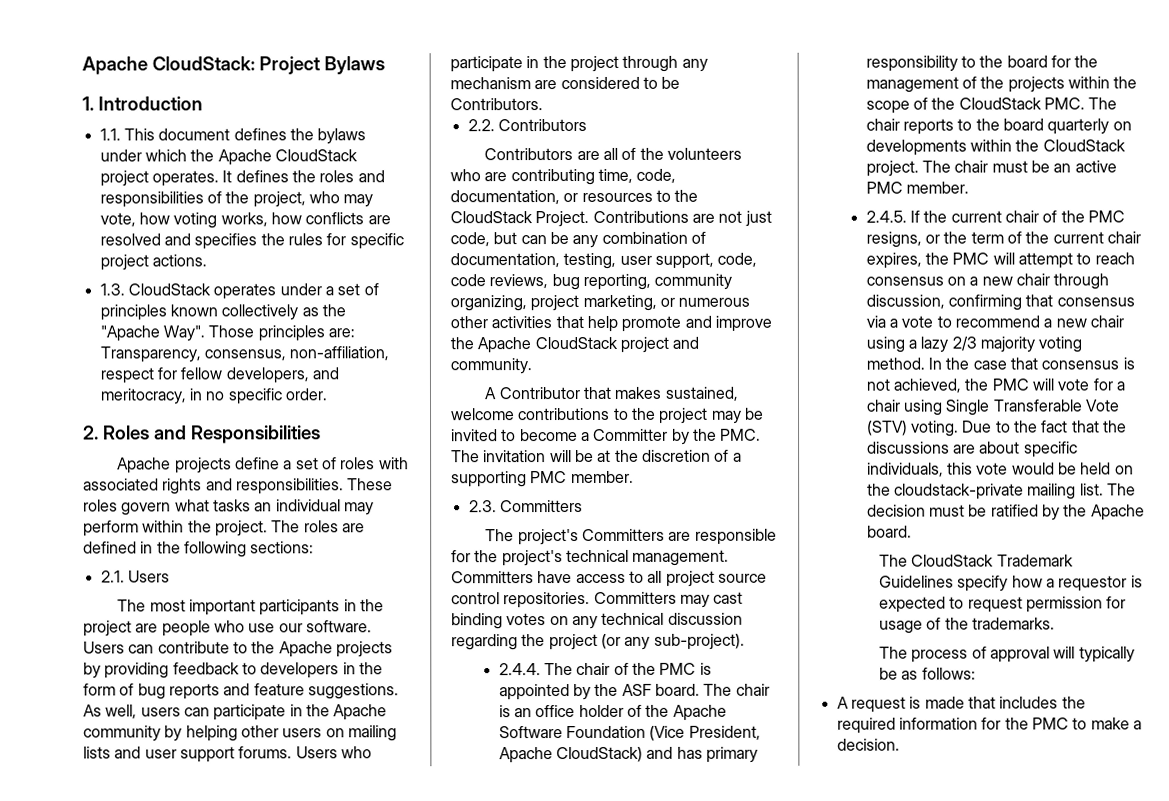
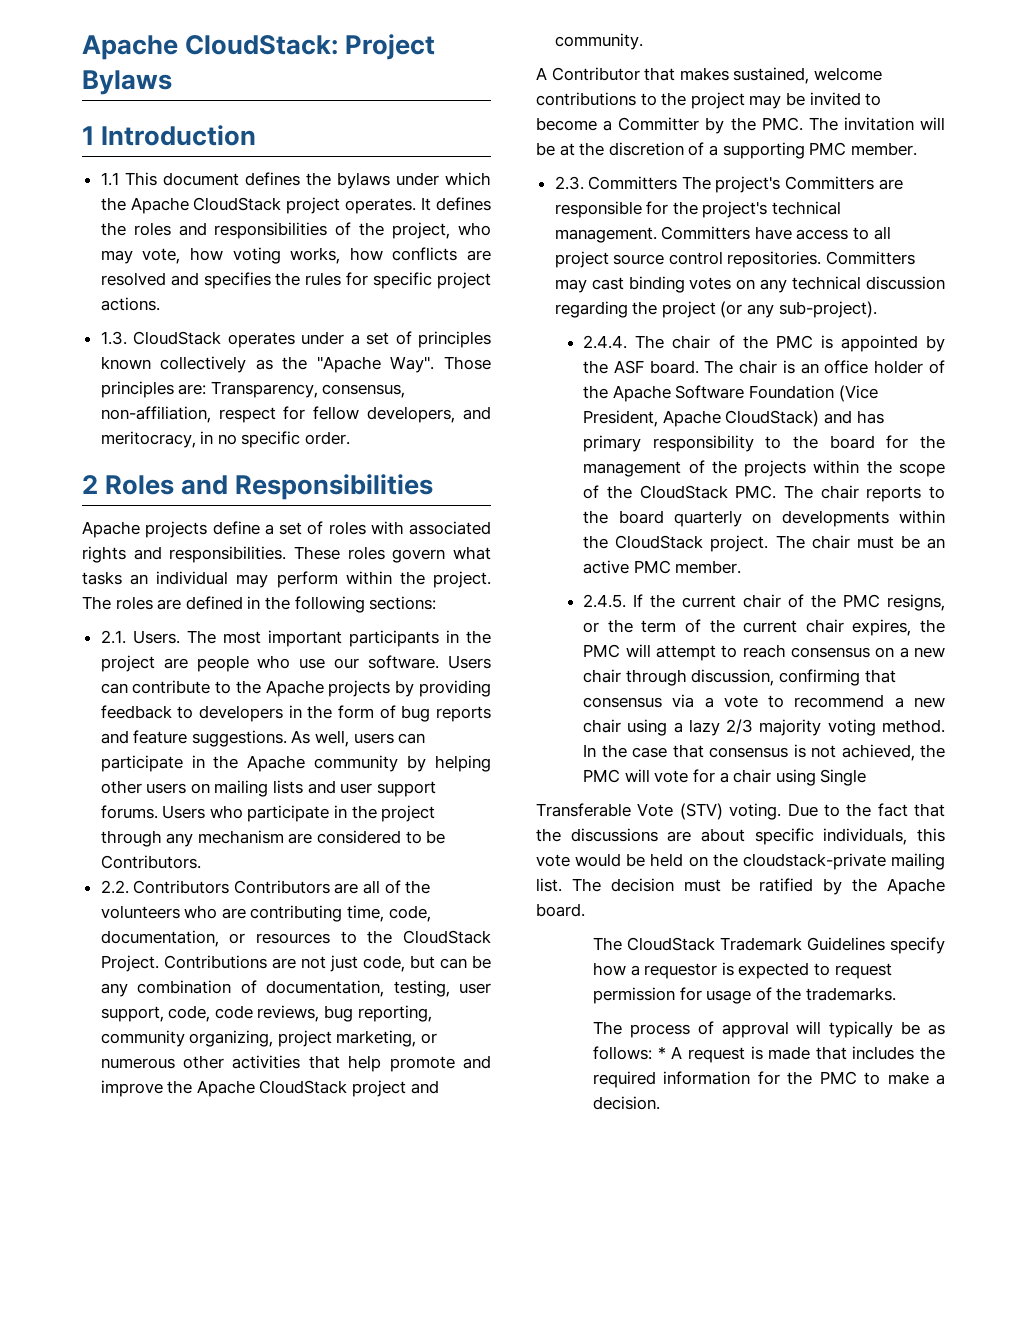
- 1. Introduction
+ 1 Introduction
- 1.1. This document defines the bylaws under which the Apache CloudStack project operates.
+ 1.1 This document defines the bylaws under which the Apache CloudStack project operates.
- 2. Roles and Responsibilities
+ 2 Roles and Responsibilities
- 2.1. Users
- The most important participants in the project are people who use our software.
+ 2.1. Users. The most important participants in the project are people who use our software.
- 2.2. Contributors
- Contributors are all of the volunteers who are contributing time, code, documentation, or resources to the CloudStack Project.
+ 2.2. Contributors Contributors are all of the volunteers who are contributing time, code, documentation, or resources to the CloudStack Project.
- 2.3. Committers
- The project's Committers are responsible for the project's technical management.
+ 2.3. Committers The project's Committers are responsible for the project's technical management.
- In the case that consensus is not achieved, the PMC will vote for a chair using Single Transferable Vote (STV) voting.
+ In the case that consensus is not achieved, the PMC will vote for a chair using Single
+ Transferable Vote (STV) voting.
- The process of approval will typically be as follows:
- A request is made that includes the required information for the PMC to make a decision.
+ The process of approval will typically be as follows: * A request is made that includes the required information for the PMC to make a decision.

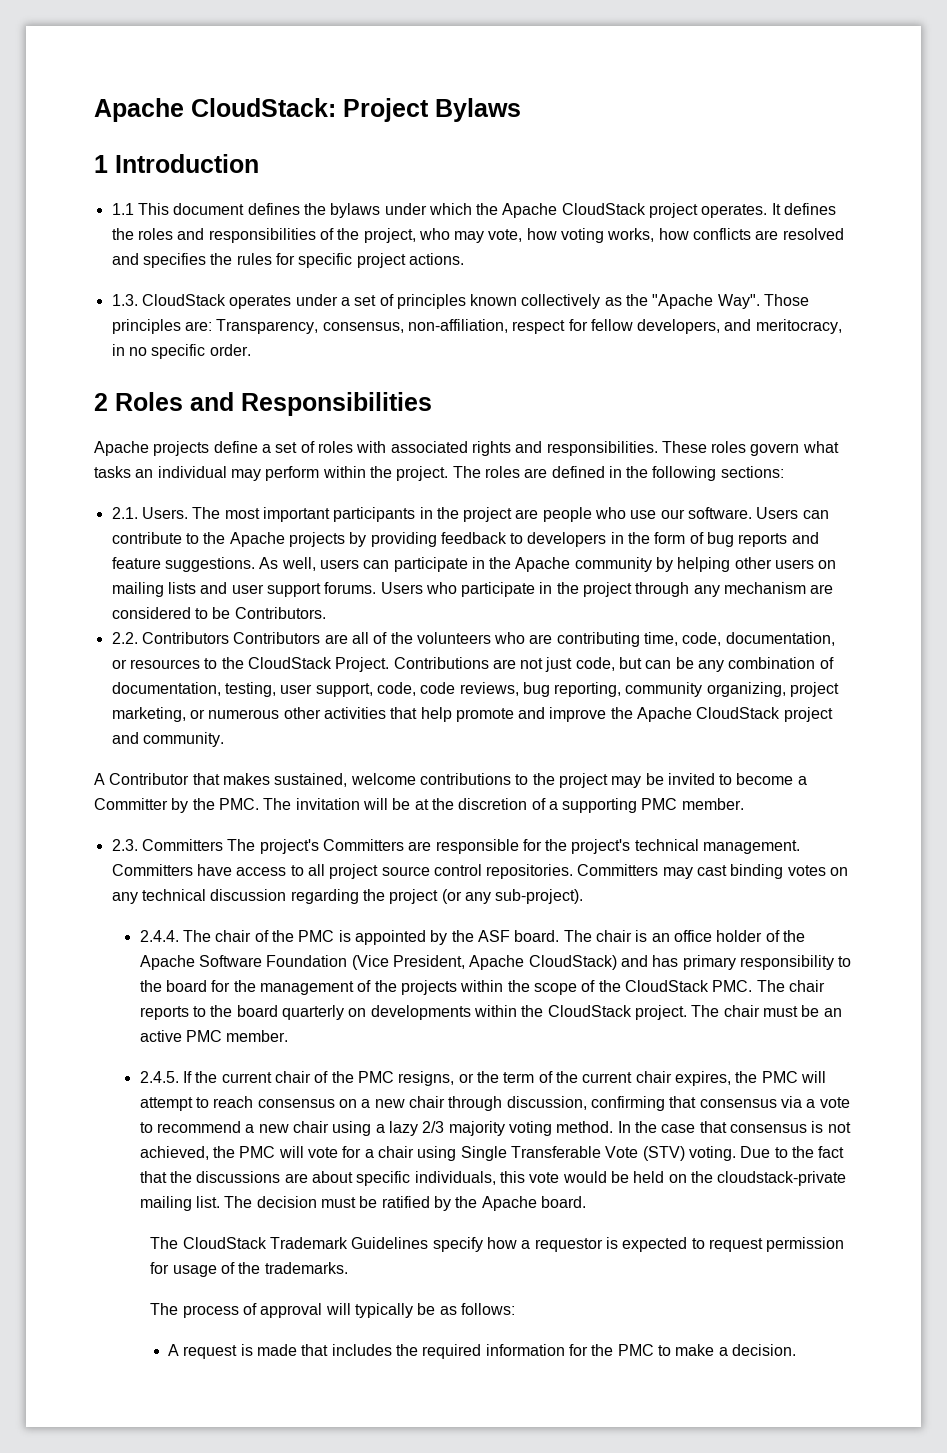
- In the case that consensus is not achieved, the PMC will vote for a chair using Single
- Transferable Vote (STV) voting.
+ In the case that consensus is not achieved, the PMC will vote for a chair using Single Transferable Vote (STV) voting.
- The process of approval will typically be as follows: * A request is made that includes the required information for the PMC to make a decision.
+ The process of approval will typically be as follows:
+ A request is made that includes the required information for the PMC to make a decision.

